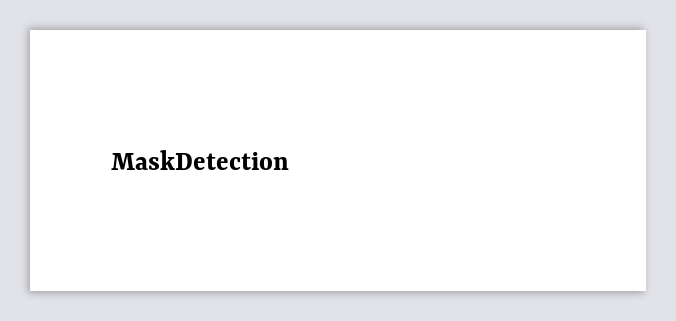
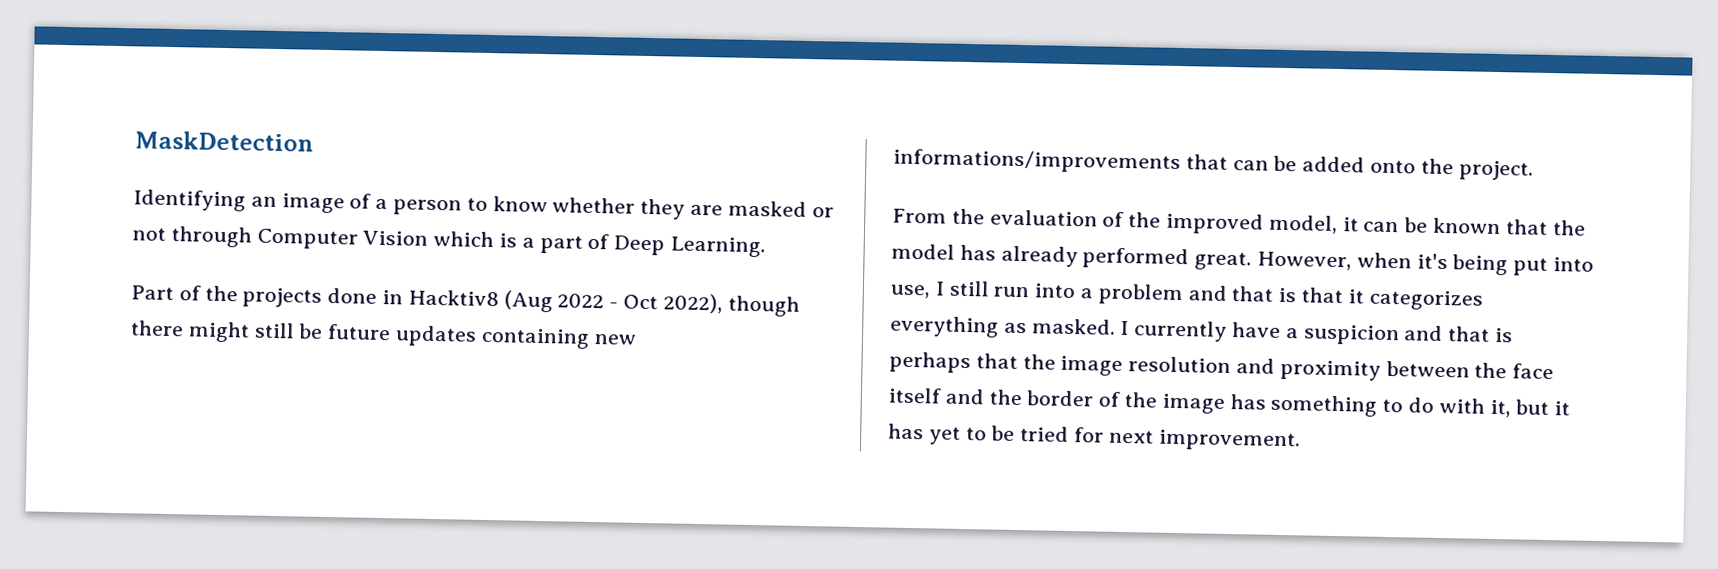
+ Identifying an image of a person to know whether they are masked or not through Computer Vision which is a part of Deep Learning.
+ Part of the projects done in Hacktiv8 (Aug 2022 - Oct 2022), though there might still be future updates containing new informations/improvements that can be added onto the project.
+ From the evaluation of the improved model, it can be known that the model has already performed great. However, when it's being put into use, I still run into a problem and that is that it categorizes everything as masked. I currently have a suspicion and that is perhaps that the image resolution and proximity between the face itself and the border of the image has something to do with it, but it has yet to be tried for next improvement.

